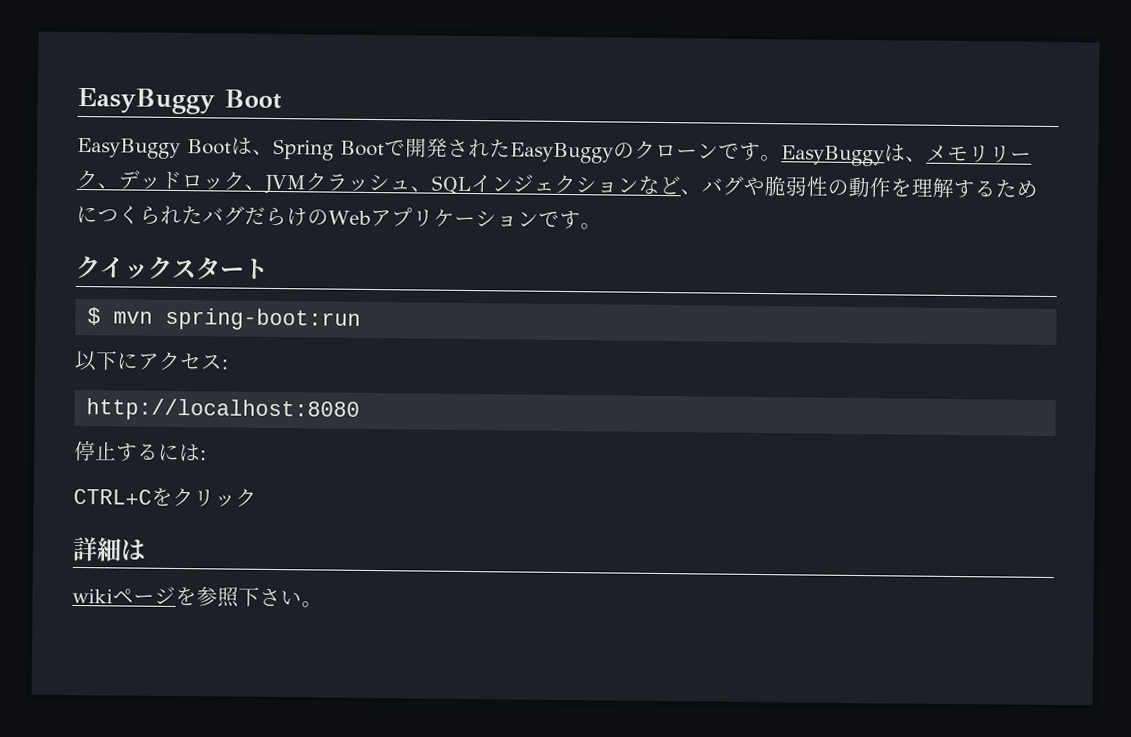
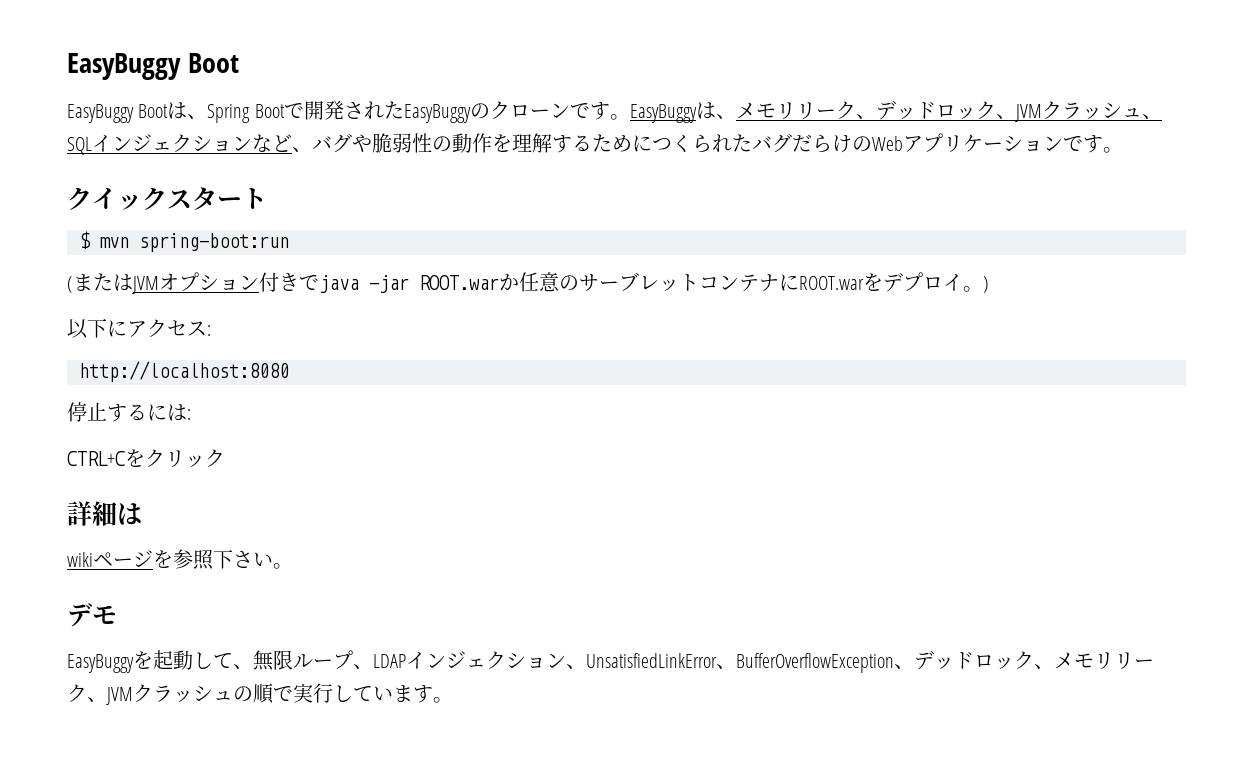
+ (またはJVMオプション付きでjava -jar ROOT.warか任意のサーブレットコンテナにROOT.warをデプロイ。)
+ デモ
+ EasyBuggyを起動して、無限ループ、LDAPインジェクション、UnsatisfiedLinkError、BufferOverflowException、デッドロック、メモリリーク、JVMクラッシュの順で実行しています。

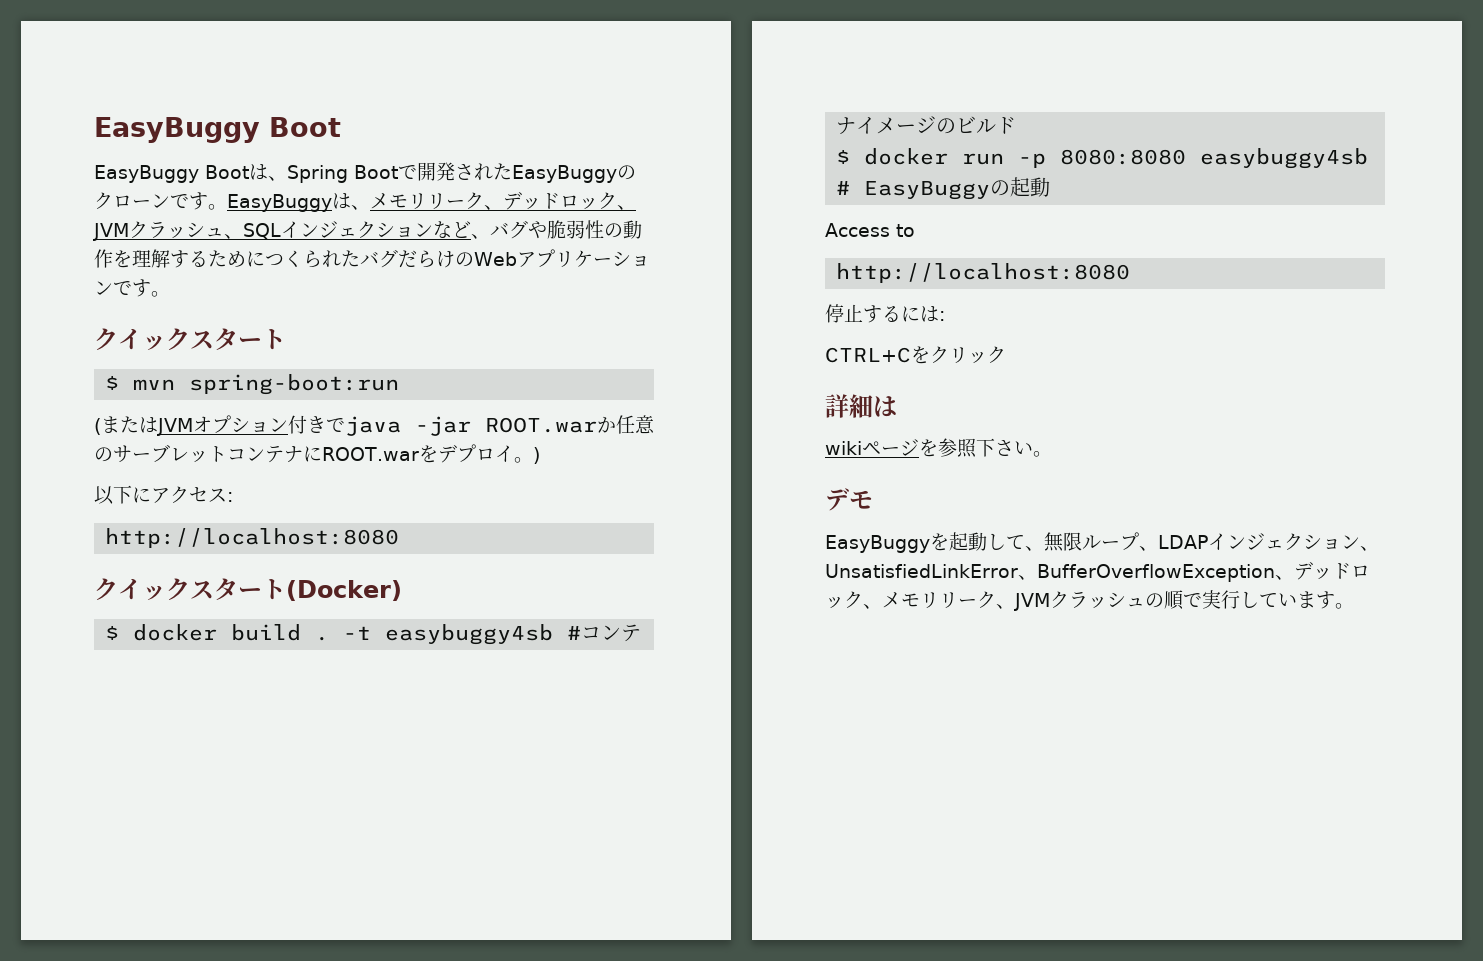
+ クイックスタート(Docker)
+ $ docker build . -t easybuggy4sb #コンテナイメージのビルド
+ $ docker run -p 8080:8080 easybuggy4sb # EasyBuggyの起動
+ Access to
+ http://localhost:8080

